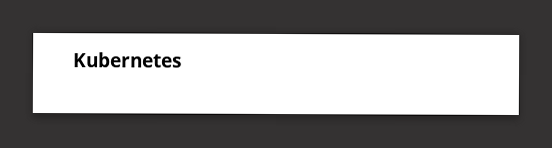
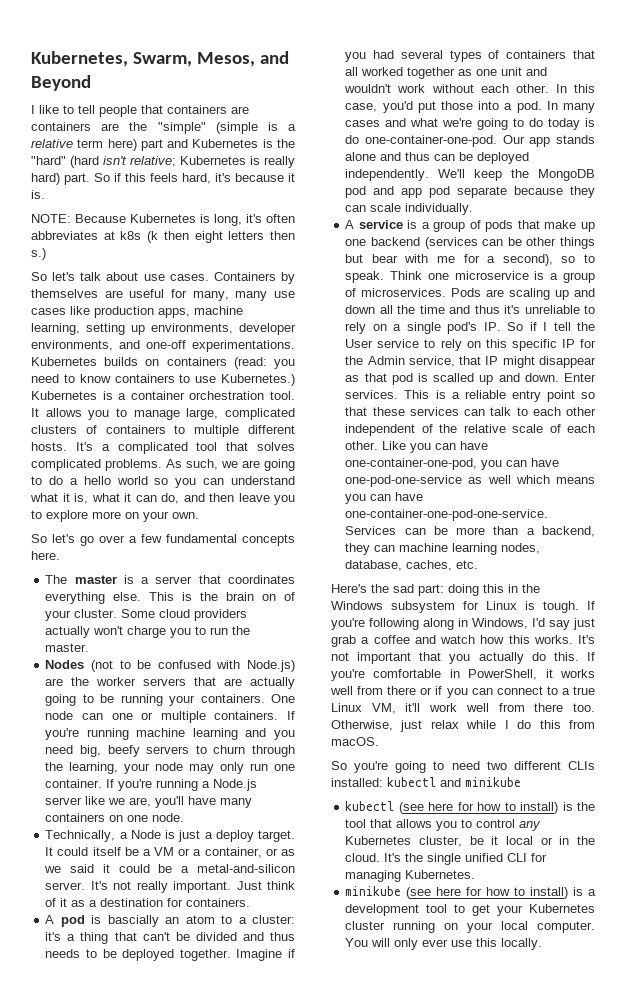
- Kubernetes
+ Kubernetes, Swarm, Mesos, and Beyond
+ I like to tell people that containers are containers are the "simple" (simple is a relative term here) part and Kubernetes is the "hard" (hard isn't relative; Kubernetes is really hard) part. So if this feels hard, it's because it is.
+ NOTE: Because Kubernetes is long, it's often abbreviates at k8s (k then eight letters then s.)
+ So let's talk about use cases. Containers by themselves are useful for many, many use cases like production apps, machine learning, setting up environments, developer environments, and one-off experimentations. Kubernetes builds on containers (read: you need to know containers to use Kubernetes.) Kubernetes is a container orchestration tool. It allows you to manage large, complicated clusters of containers to multiple different hosts. It's a complicated tool that solves complicated problems. As such, we are going to do a hello world so you can understand what it is, what it can do, and then leave you to explore more on your own.
+ So let's go over a few fundamental concepts here.
+ The master is a server that coordinates everything else. This is the brain on of your cluster. Some cloud providers actually won't charge you to run the master.
+ Nodes (not to be confused with Node.js) are the worker servers that are actually going to be running your containers. One node can one or multiple containers. If you're running machine learning and you need big, beefy servers to churn through the learning, your node may only run one container. If you're running a Node.js server like we are, you'll have many containers on one node.
+ Technically, a Node is just a deploy target. It could itself be a VM or a container, or as we said it could be a metal-and-silicon server. It's not really important. Just think of it as a destination for containers.
+ A pod is bascially an atom to a cluster: it's a thing that can't be divided and thus needs to be deployed together. Imagine if you had several types of containers that all worked together as one unit and wouldn't work without each other. In this case, you'd put those into a pod. In many cases and what we're going to do today is do one-container-one-pod. Our app stands alone and thus can be deployed independently. We'll keep the MongoDB pod and app pod separate because they can scale individually.
+ A service is a group of pods that make up one backend (services can be other things but bear with me for a second), so to speak. Think one microservice is a group of microservices. Pods are scaling up and down all the time and thus it's unreliable to rely on a single pod's IP. So if I tell the User service to rely on this specific IP for the Admin service, that IP might disappear as that pod is scalled up and down. Enter services. This is a reliable entry point so that these services can talk to each other independent of the relative scale of each other. Like you can have one-container-one-pod, you can have one-pod-one-service as well which means you can have one-container-one-pod-one-service. Services can be more than a backend, they can machine learning nodes, database, caches, etc.
+ Here's the sad part: doing this in the Windows subsystem for Linux is tough. If you're following along in Windows, I'd say just grab a coffee and watch how this works. It's not important that you actually do this. If you're comfortable in PowerShell, it works well from there or if you can connect to a true Linux VM, it'll work well from there too. Otherwise, just relax while I do this from macOS.
+ So you're going to need two different CLIs installed: kubectl and minikube
+ kubectl (see here for how to install) is the tool that allows you to control any Kubernetes cluster, be it local or in the cloud. It's the single unified CLI for managing Kubernetes.
+ minikube (see here for how to install) is a development tool to get your Kubernetes cluster running on your local computer. You will only ever use this locally.

